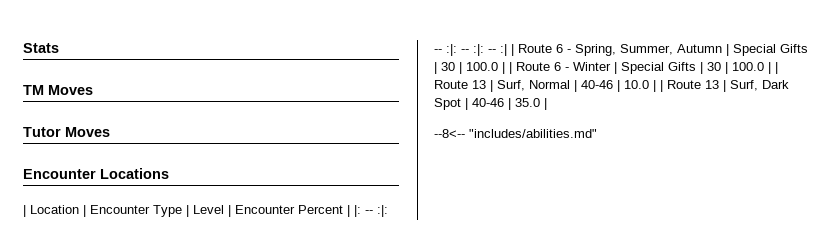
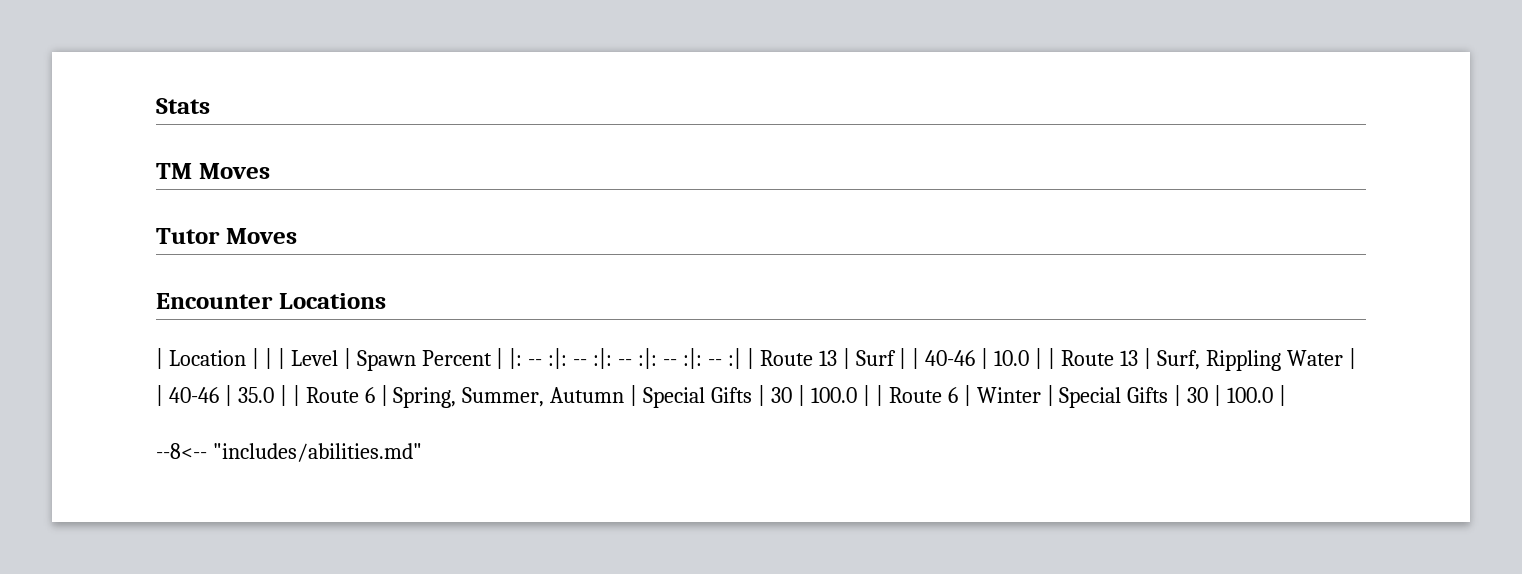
- | Location | Encounter Type | Level | Encounter Percent | |: -- :|: -- :|: -- :|: -- :| | Route 6 - Spring, Summer, Autumn | Special Gifts | 30 | 100.0 | | Route 6 - Winter | Special Gifts | 30 | 100.0 | | Route 13 | Surf, Normal | 40-46 | 10.0 | | Route 13 | Surf, Dark Spot | 40-46 | 35.0 |
+ | Location | | | Level | Spawn Percent | |: -- :|: -- :|: -- :|: -- :|: -- :| | Route 13 | Surf | | 40-46 | 10.0 | | Route 13 | Surf, Rippling Water | | 40-46 | 35.0 | | Route 6 | Spring, Summer, Autumn | Special Gifts | 30 | 100.0 | | Route 6 | Winter | Special Gifts | 30 | 100.0 |

